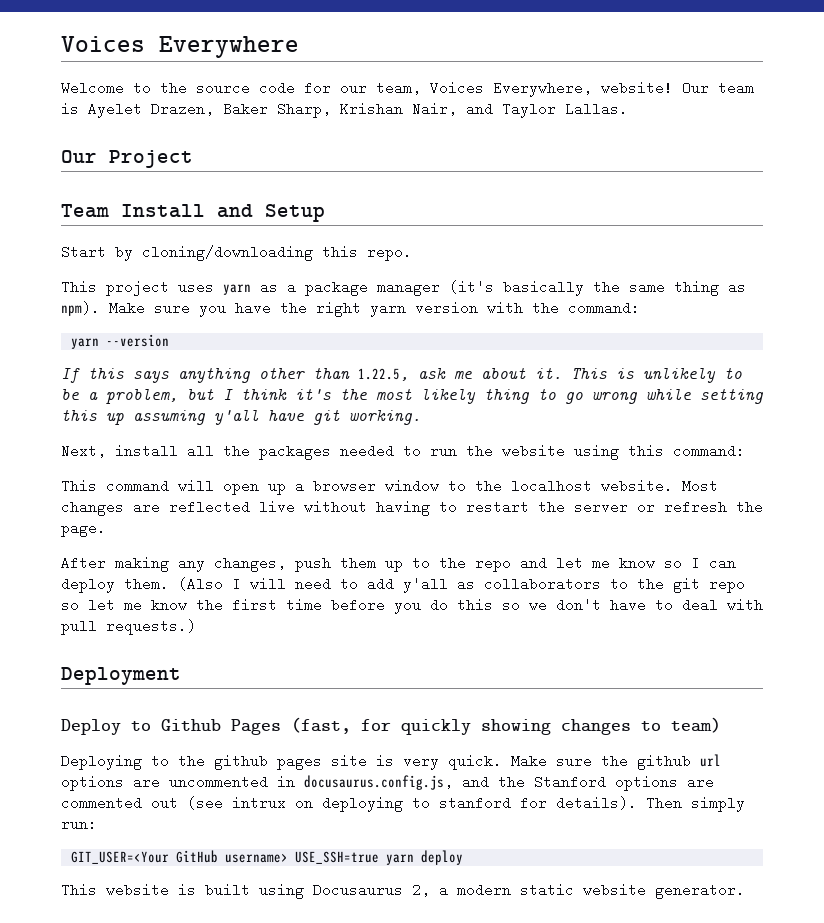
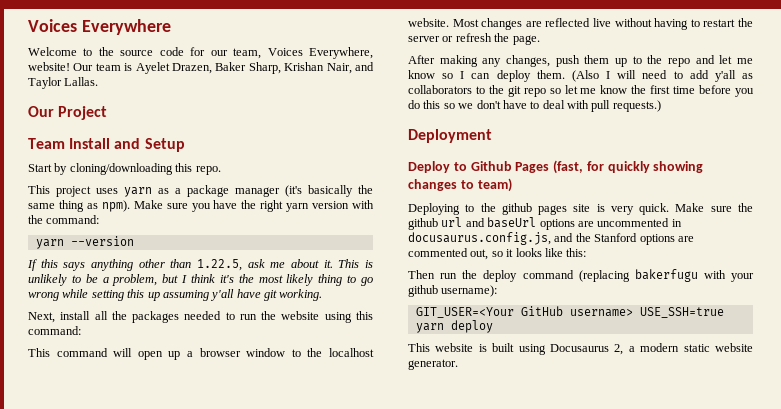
- Make sure the github url options are uncommented in docusaurus.config.js, and the Stanford options are commented out (see intrux on deploying to stanford for details). Then simply run:
+ Make sure the github url and baseUrl options are uncommented in docusaurus.config.js, and the Stanford options are commented out, so it looks like this:
+ Then run the deploy command (replacing bakerfugu with your github username):

